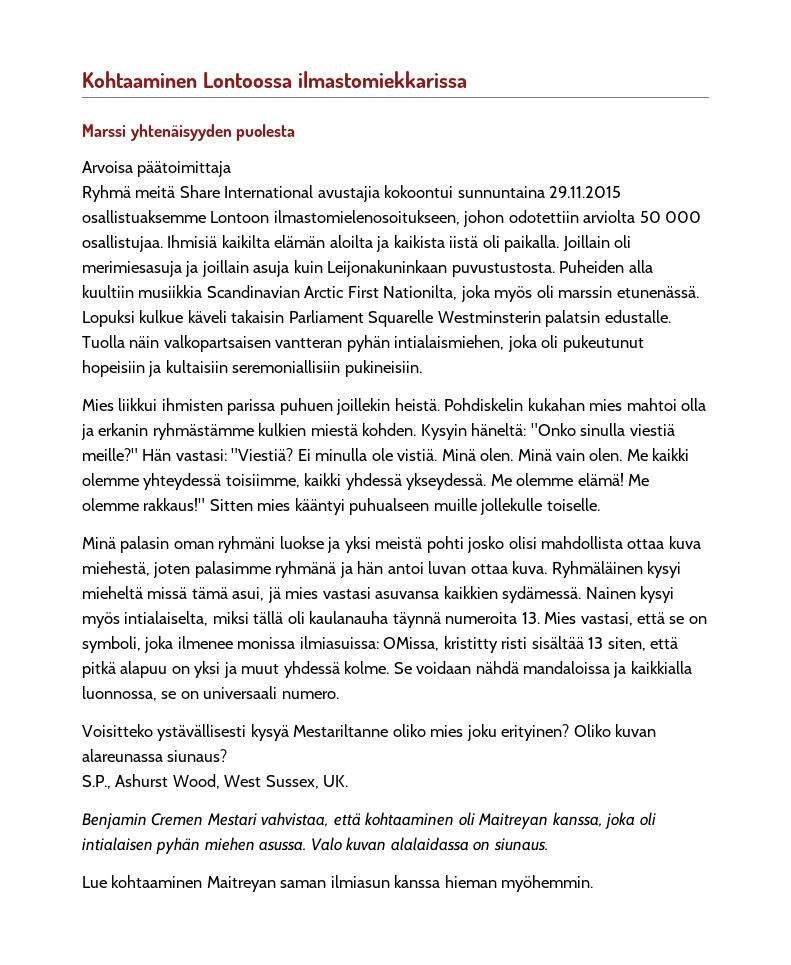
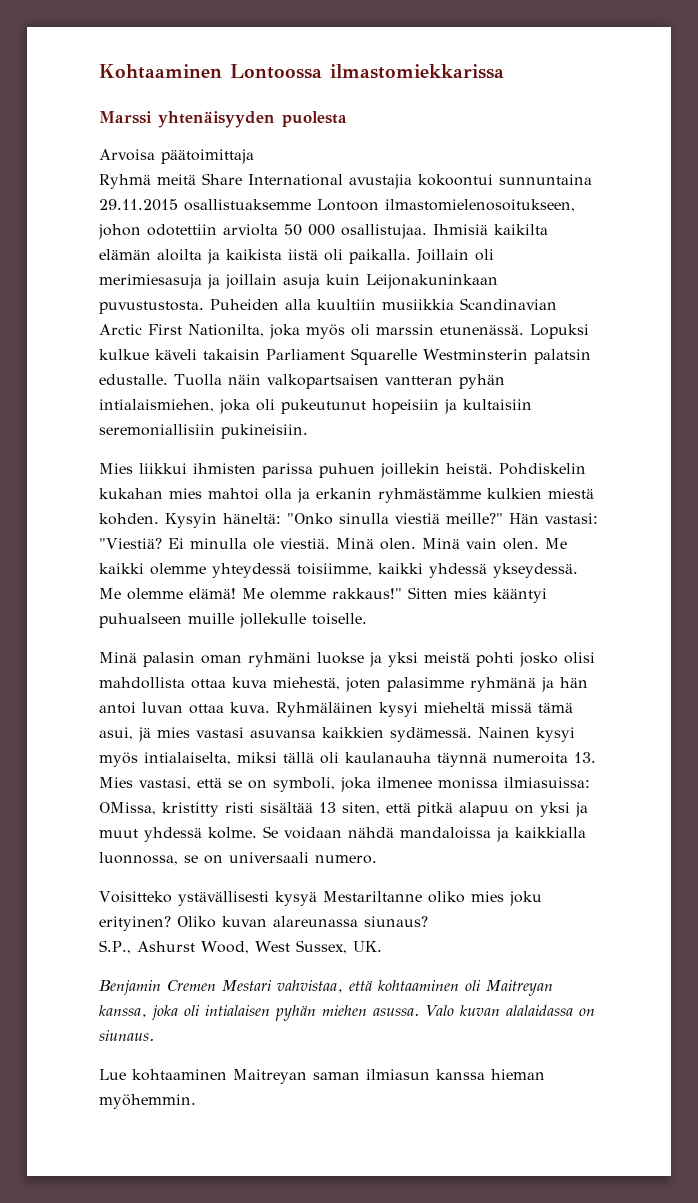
- Ei minulla ole vistiä.
+ Ei minulla ole viestiä.

